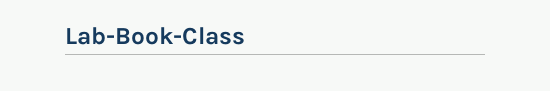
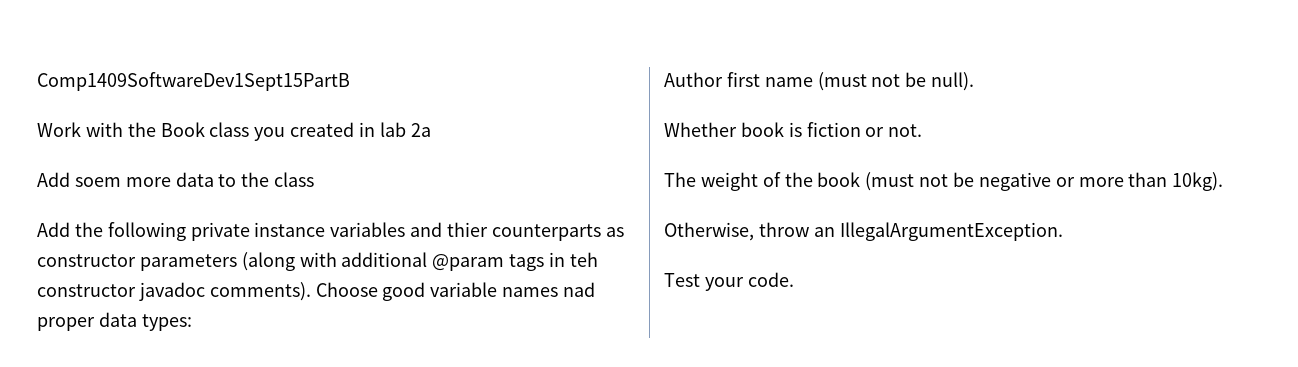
- Lab-Book-Class
+ Comp1409SoftwareDev1Sept15PartB
+ Work with the Book class you created in lab 2a
+ Add soem more data to the class
+ Add the following private instance variables and thier counterparts as constructor parameters (along with additional @param tags in teh constructor javadoc comments). Choose good variable names nad proper data types:
+ Author first name (must not be null).
+ Whether book is fiction or not.
+ The weight of the book (must not be negative or more than 10kg).
+ Otherwise, throw an IllegalArgumentException.
+ Test your code.

